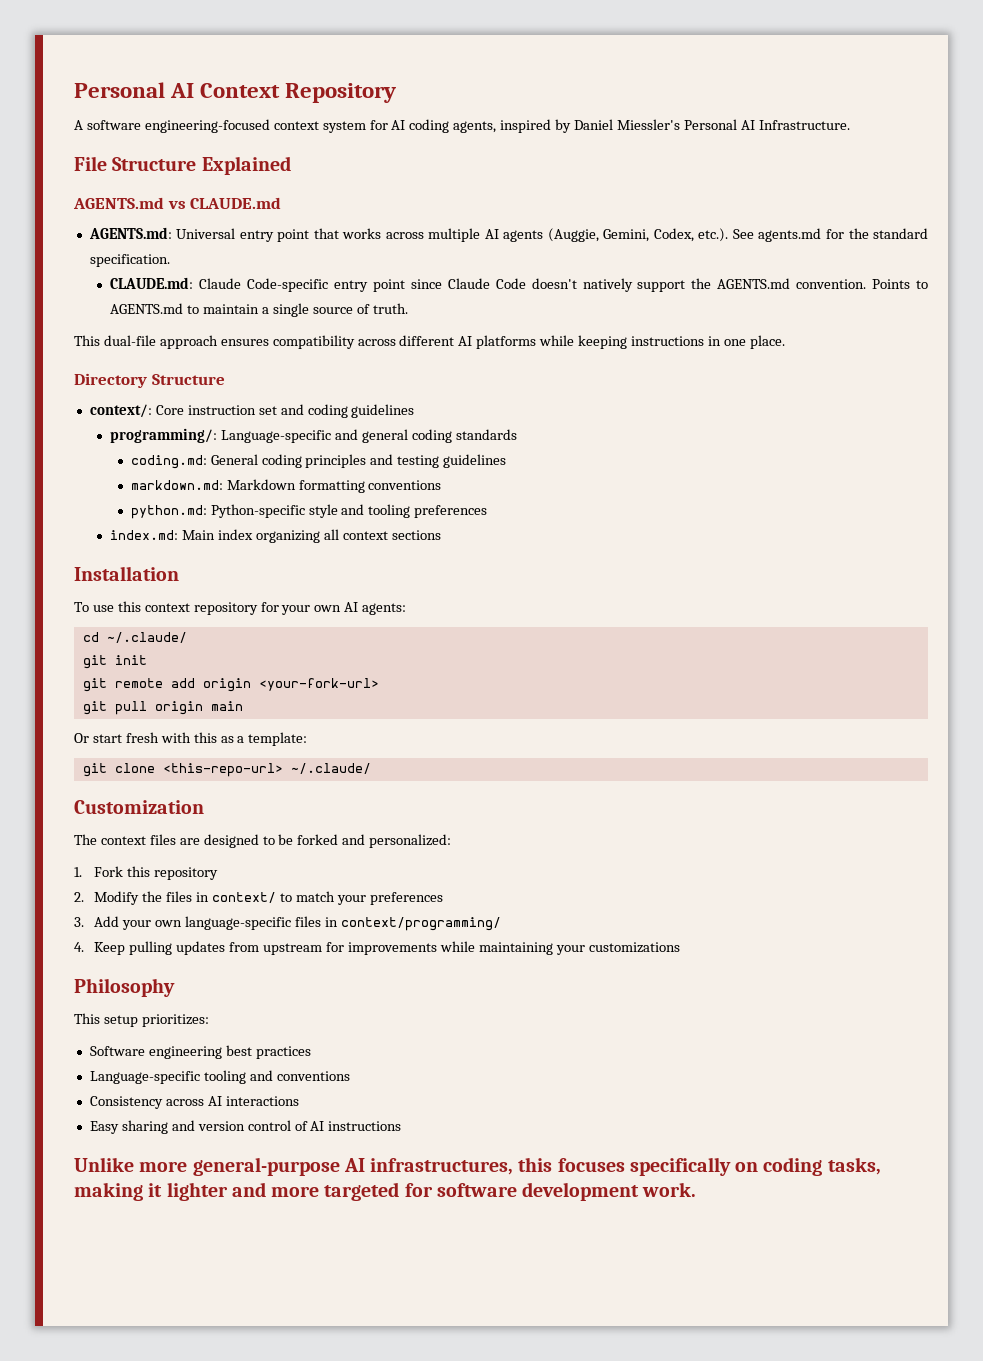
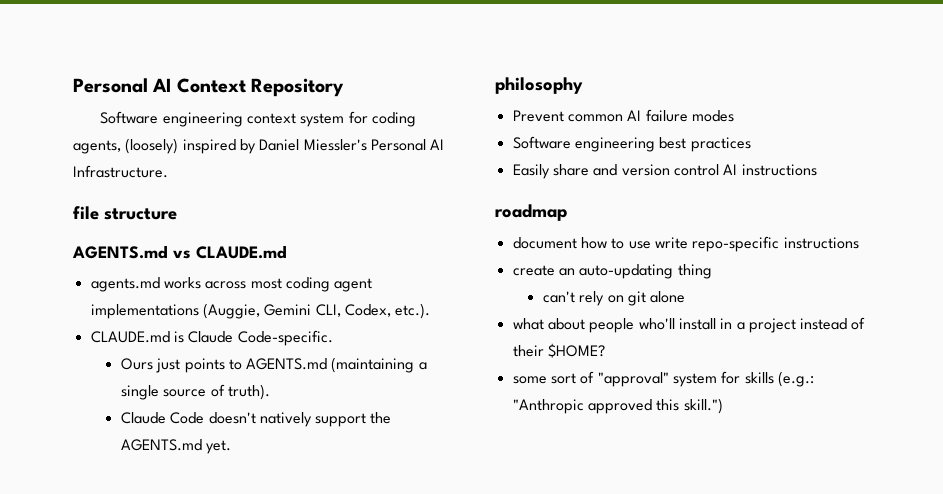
- A software engineering-focused context system for AI coding agents, inspired by Daniel Miessler's Personal AI Infrastructure.
+ Software engineering context system for coding agents, (loosely) inspired by Daniel Miessler's Personal AI Infrastructure.
- File Structure Explained
+ file structure
- AGENTS.md: Universal entry point that works across multiple AI agents (Auggie, Gemini, Codex, etc.). See agents.md for the standard specification.
- CLAUDE.md: Claude Code-specific entry point since Claude Code doesn't natively support the AGENTS.md convention. Points to AGENTS.md to maintain a single source of truth.
- This dual-file approach ensures compatibility across different AI platforms while keeping instructions in one place.
- Directory Structure
- context/: Core instruction set and coding guidelines
- programming/: Language-specific and general coding standards
- coding.md: General coding principles and testing guidelines
- markdown.md: Markdown formatting conventions
- python.md: Python-specific style and tooling preferences
- index.md: Main index organizing all context sections
- Installation
- To use this context repository for your own AI agents:
- cd ~/.claude/
- git init
- git remote add origin <your-fork-url>
- git pull origin main
- Or start fresh with this as a template:
- git clone <this-repo-url> ~/.claude/
- Customization
- The context files are designed to be forked and personalized:
- 1. Fork this repository
- 2. Modify the files in context/ to match your preferences
- 3. Add your own language-specific files in context/programming/
- 4. Keep pulling updates from upstream for improvements while maintaining your customizations
- Philosophy
- This setup prioritizes:
+ agents.md works across most coding agent implementations (Auggie, Gemini CLI, Codex, etc.).
+ CLAUDE.md is Claude Code-specific.
+ Ours just points to AGENTS.md (maintaining a single source of truth).
+ Claude Code doesn't natively support the AGENTS.md yet.
+ philosophy
+ Prevent common AI failure modes
  Software engineering best practices
- Language-specific tooling and conventions
- Consistency across AI interactions
- Easy sharing and version control of AI instructions
+ Easily share and version control AI instructions
- Unlike more general-purpose AI infrastructures, this focuses specifically on coding tasks, making it lighter and more targeted for software development work.
+ roadmap
+ document how to use write repo-specific instructions
+ create an auto-updating thing
+ can't rely on git alone
+ what about people who'll install in a project instead of their $HOME?
+ some sort of "approval" system for skills (e.g.: "Anthropic approved this skill.")

